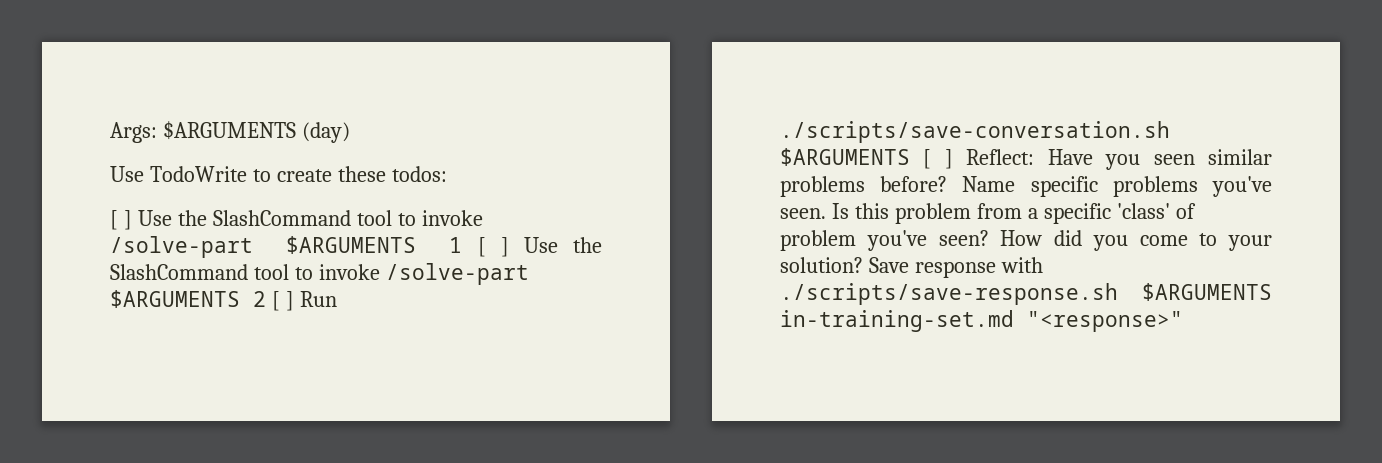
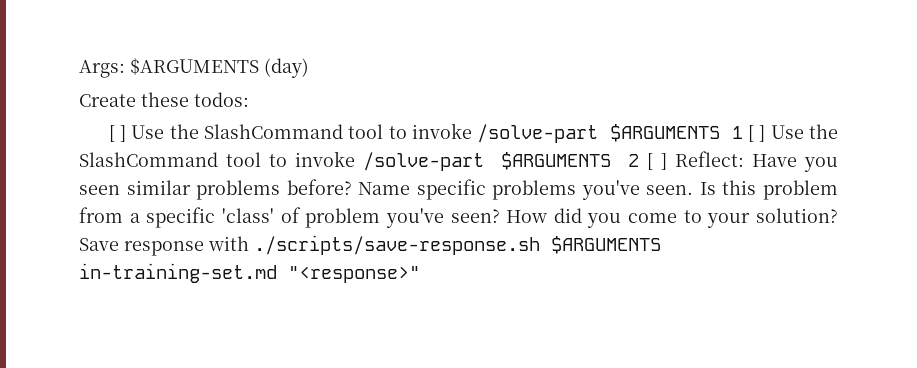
- Use TodoWrite to create these todos:
+ Create these todos:
- [ ] Use the SlashCommand tool to invoke /solve-part $ARGUMENTS 1 [ ] Use the SlashCommand tool to invoke /solve-part $ARGUMENTS 2 [ ] Run ./scripts/save-conversation.sh $ARGUMENTS [ ] Reflect: Have you seen similar problems before?
+ [ ] Use the SlashCommand tool to invoke /solve-part $ARGUMENTS 1 [ ] Use the SlashCommand tool to invoke /solve-part $ARGUMENTS 2 [ ] Reflect: Have you seen similar problems before?

